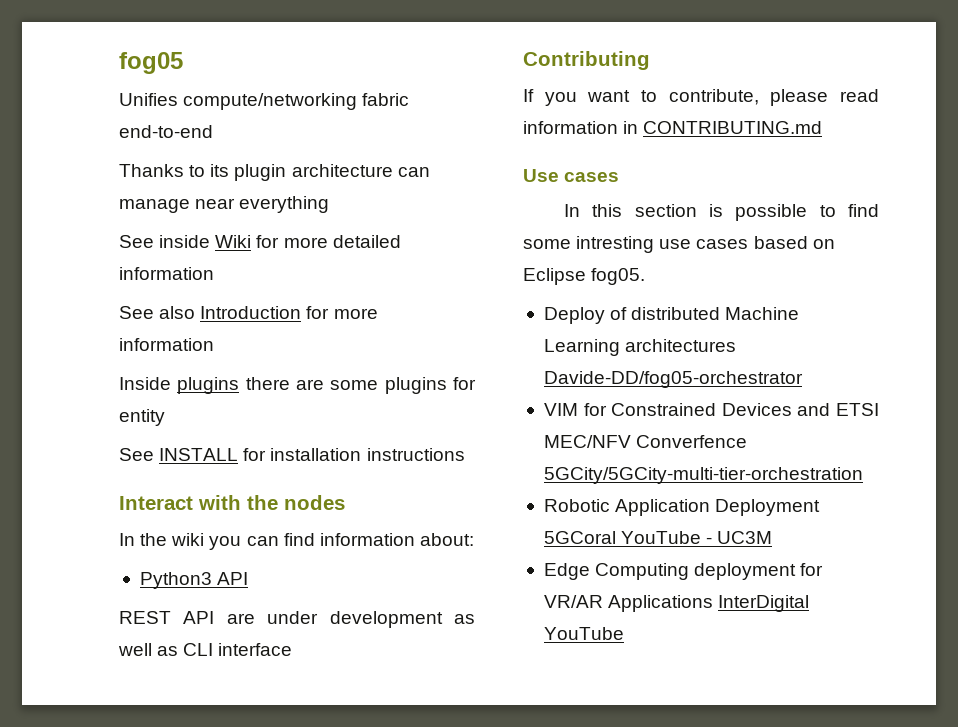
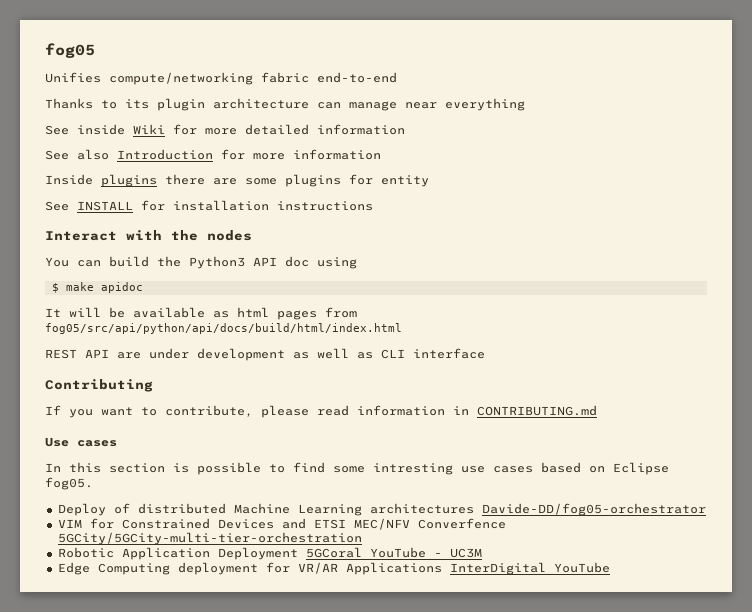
- In the wiki you can find information about:
- Python3 API
+ You can build the Python3 API doc using
+ $ make apidoc
+ It will be available as html pages from fog05/src/api/python/api/docs/build/html/index.html

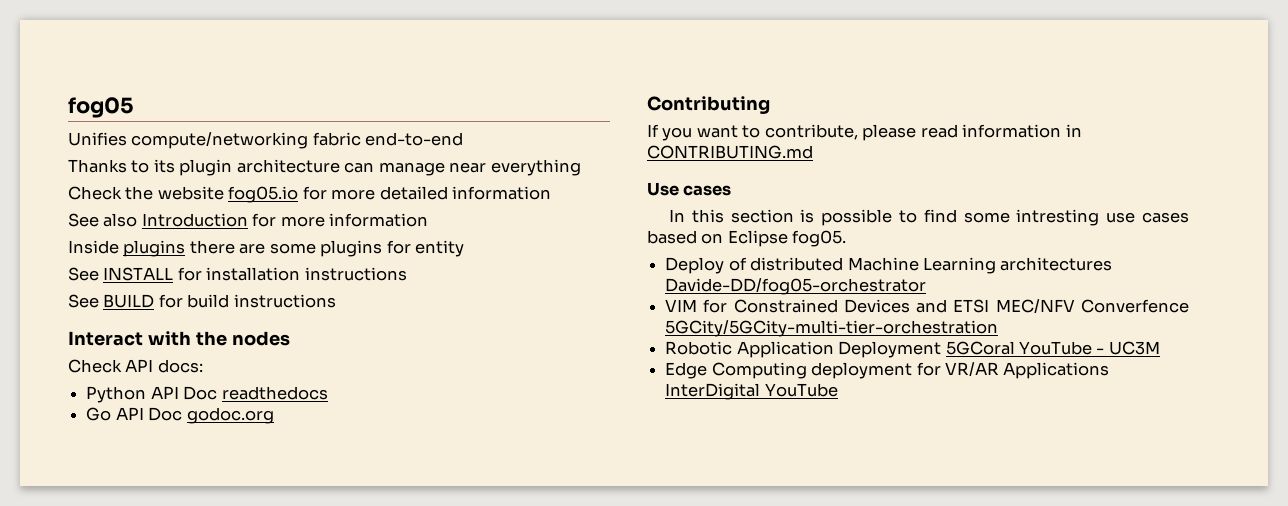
- See inside Wiki for more detailed information
+ Check the website fog05.io for more detailed information
+ See BUILD for build instructions
- You can build the Python3 API doc using
- $ make apidoc
- It will be available as html pages from fog05/src/api/python/api/docs/build/html/index.html
- REST API are under development as well as CLI interface
+ Check API docs:
+ Python API Doc readthedocs
+ Go API Doc godoc.org

